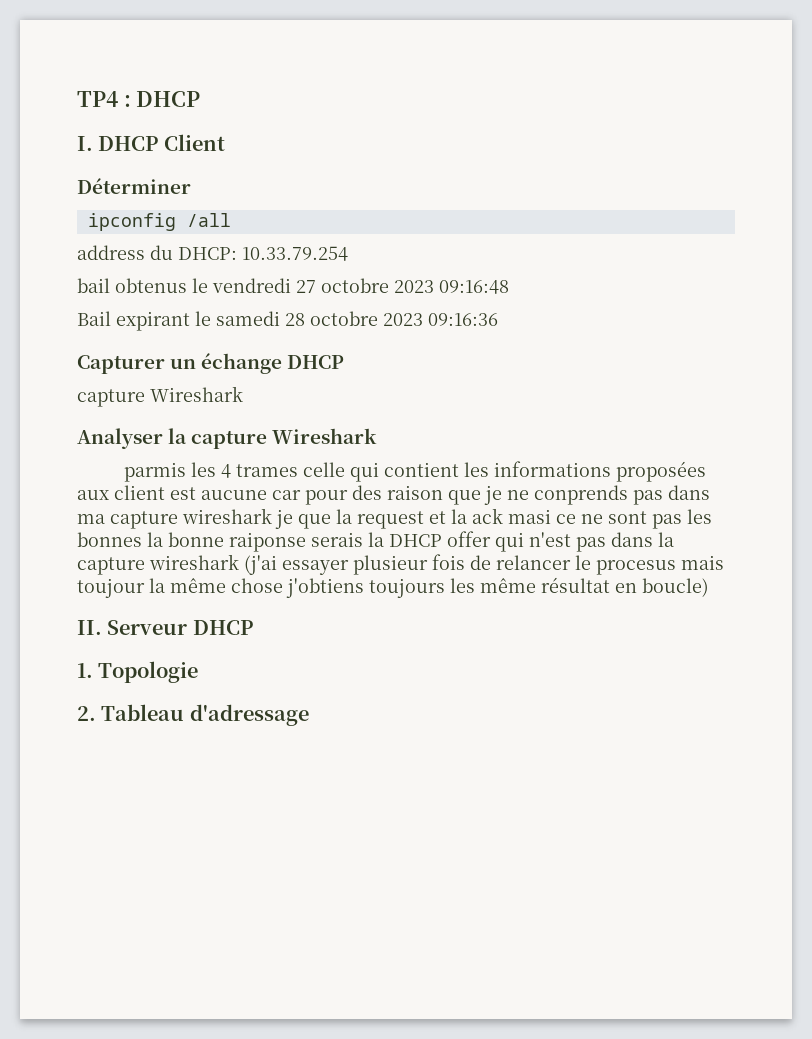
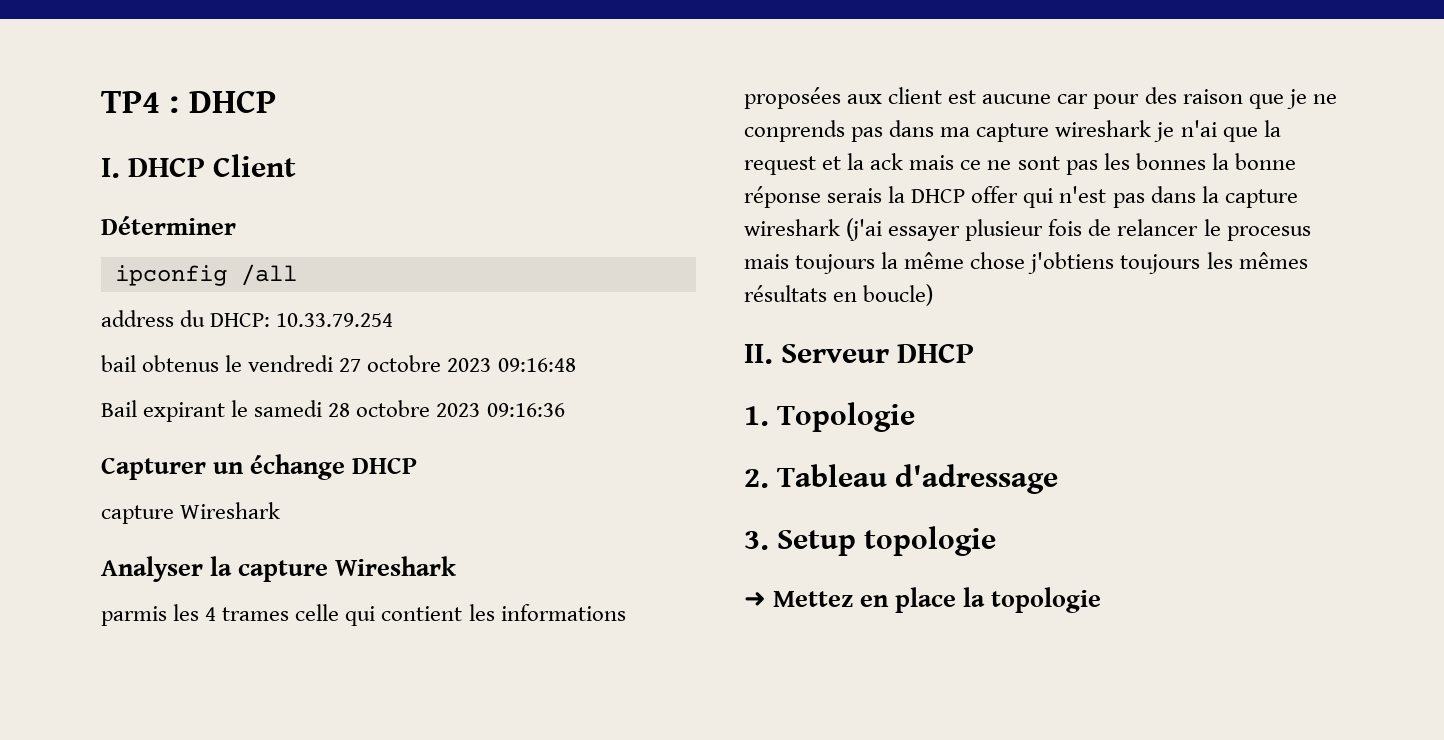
- parmis les 4 trames celle qui contient les informations proposées aux client est aucune car pour des raison que je ne conprends pas dans ma capture wireshark je que la request et la ack masi ce ne sont pas les bonnes la bonne raiponse serais la DHCP offer qui n'est pas dans la capture wireshark (j'ai essayer plusieur fois de relancer le procesus mais toujour la même chose j'obtiens toujours les même résultat en boucle)
+ parmis les 4 trames celle qui contient les informations proposées aux client est aucune car pour des raison que je ne conprends pas dans ma capture wireshark je n'ai que la request et la ack mais ce ne sont pas les bonnes la bonne réponse serais la DHCP offer qui n'est pas dans la capture wireshark (j'ai essayer plusieur fois de relancer le procesus mais toujours la même chose j'obtiens toujours les mêmes résultats en boucle)
+ 3. Setup topologie
+ ➜ Mettez en place la topologie

